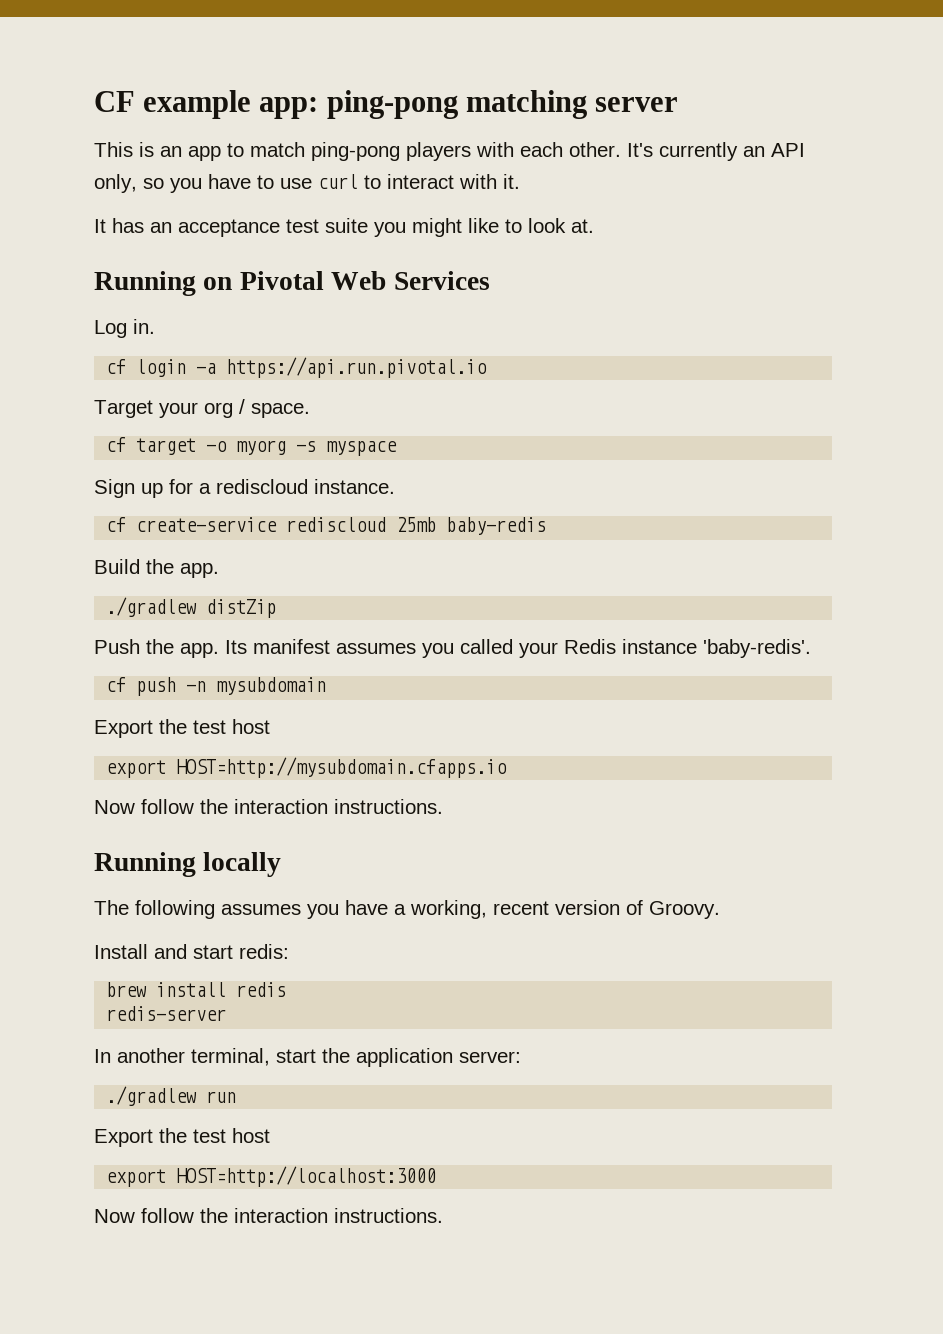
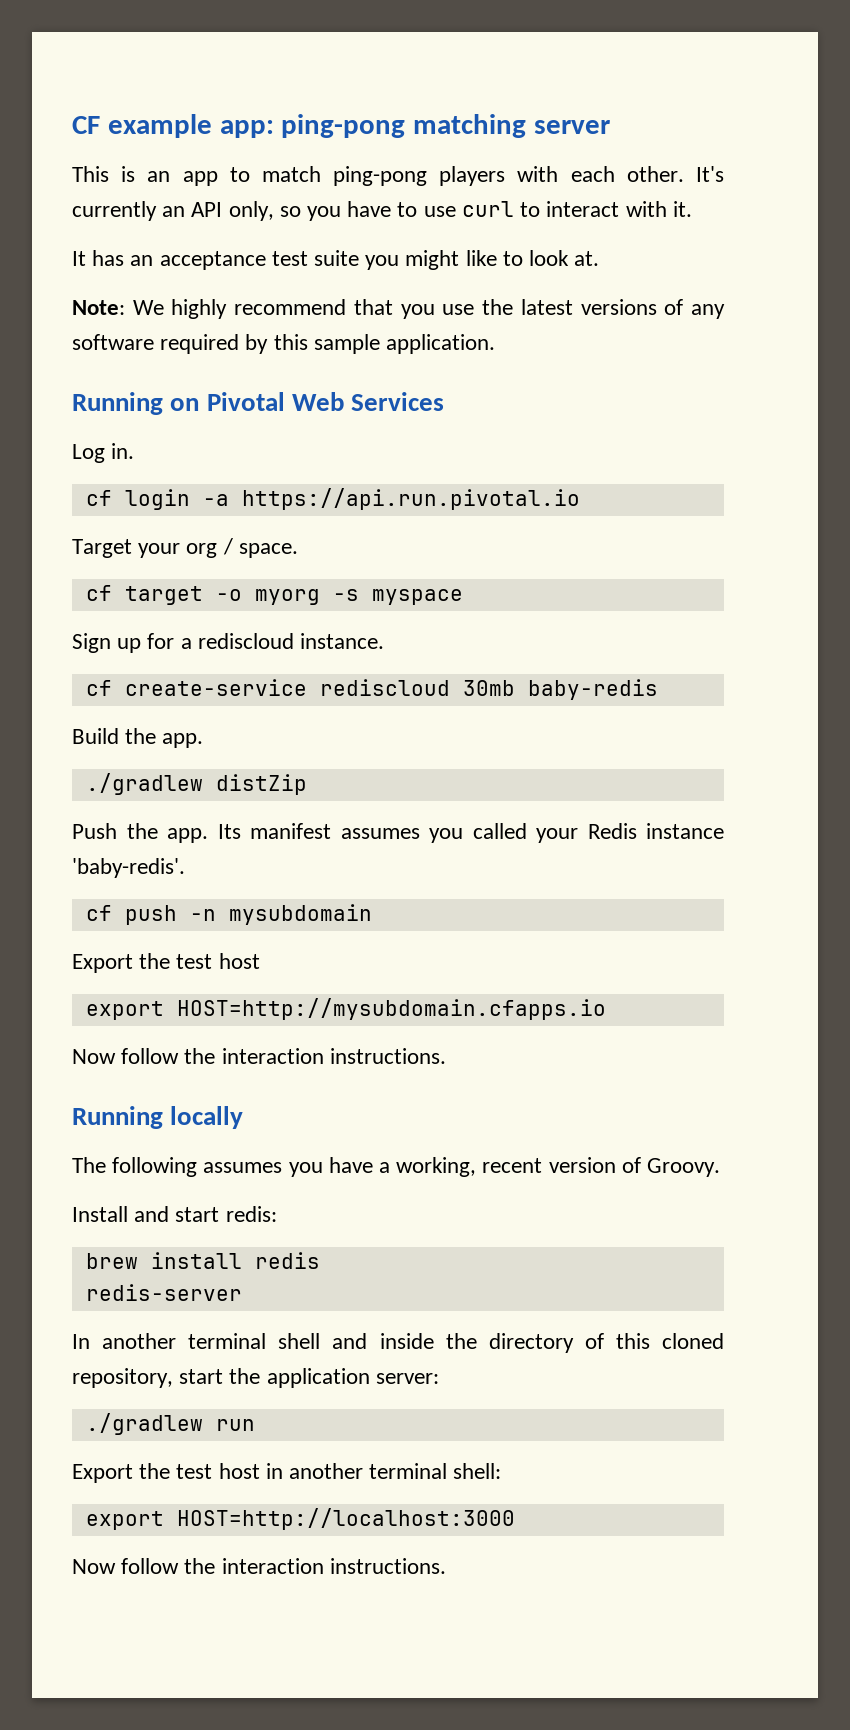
+ Note: We highly recommend that you use the latest versions of any software required by this sample application.
- cf create-service rediscloud 25mb baby-redis
+ cf create-service rediscloud 30mb baby-redis
- In another terminal, start the application server:
+ In another terminal shell and inside the directory of this cloned repository, start the application server:
  ./gradlew run
- Export the test host
+ Export the test host in another terminal shell:

